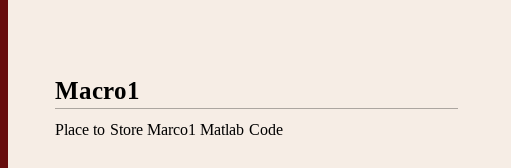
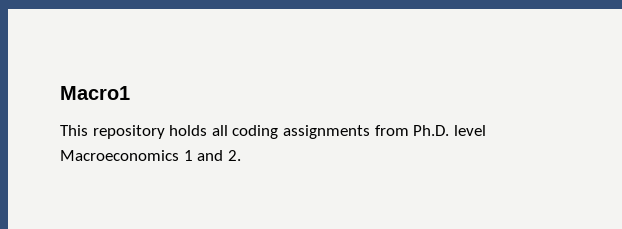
- Place to Store Marco1 Matlab Code
+ This repository holds all coding assignments from Ph.D. level Macroeconomics 1 and 2.

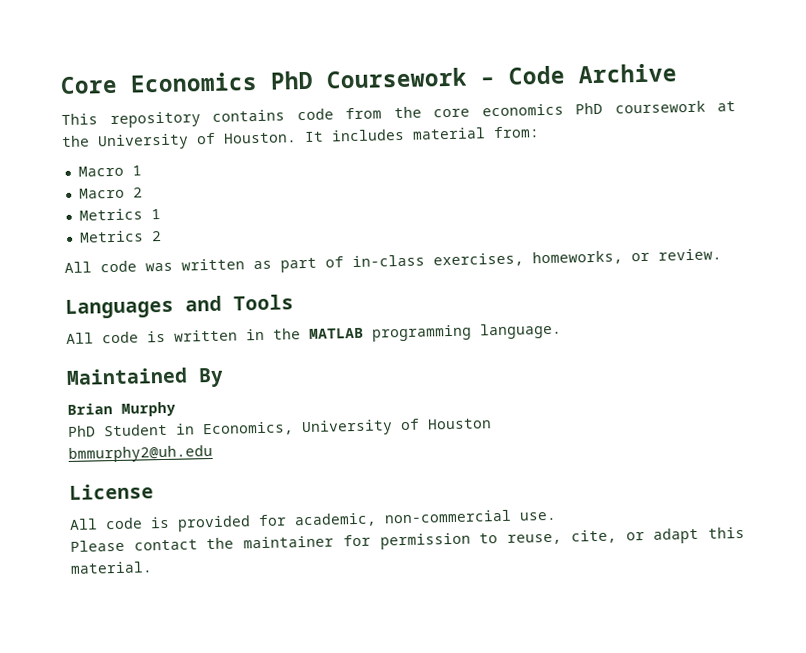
- Macro1
- This repository holds all coding assignments from Ph.D. level Macroeconomics 1 and 2.
+ Core Economics PhD Coursework – Code Archive
+ This repository contains code from the core economics PhD coursework at the University of Houston. It includes material from:
+ Macro 1
+ Macro 2
+ Metrics 1
+ Metrics 2
+ All code was written as part of in-class exercises, homeworks, or review.
+ Languages and Tools
+ All code is written in the MATLAB programming language.
+ Maintained By
+ Brian Murphy
+ PhD Student in Economics, University of Houston
+ bmmurphy2@uh.edu
+ License
+ All code is provided for academic, non-commercial use.
+ Please contact the maintainer for permission to reuse, cite, or adapt this material.

